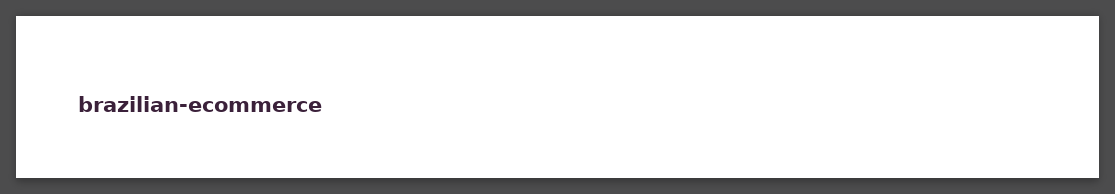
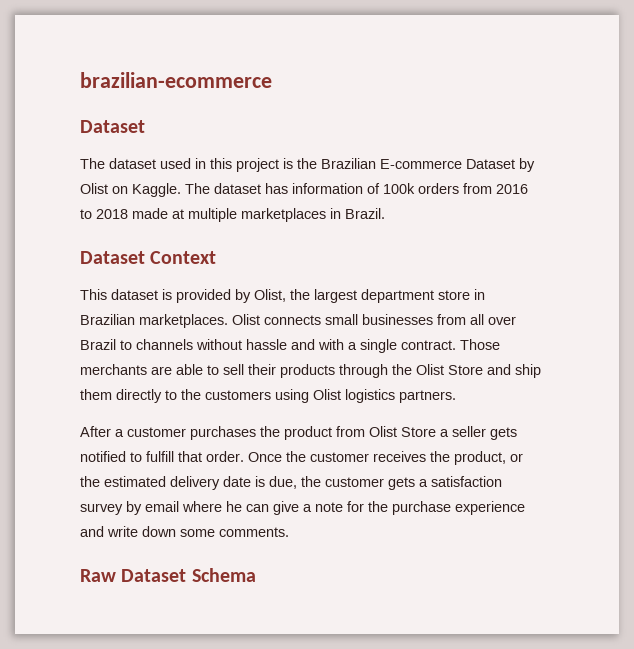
  brazilian-ecommerce
+ Dataset
+ The dataset used in this project is the Brazilian E-commerce Dataset by Olist on Kaggle. The dataset has information of 100k orders from 2016 to 2018 made at multiple marketplaces in Brazil.
+ Dataset Context
+ This dataset is provided by Olist, the largest department store in Brazilian marketplaces. Olist connects small businesses from all over Brazil to channels without hassle and with a single contract. Those merchants are able to sell their products through the Olist Store and ship them directly to the customers using Olist logistics partners.
+ After a customer purchases the product from Olist Store a seller gets notified to fulfill that order. Once the customer receives the product, or the estimated delivery date is due, the customer gets a satisfaction survey by email where he can give a note for the purchase experience and write down some comments.
+ Raw Dataset Schema

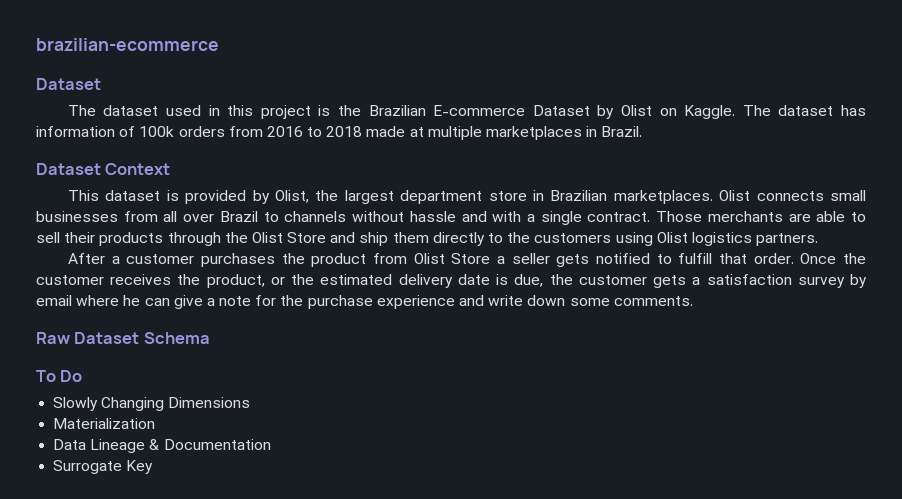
+ To Do
+ Slowly Changing Dimensions
+ Materialization
+ Data Lineage & Documentation
+ Surrogate Key

